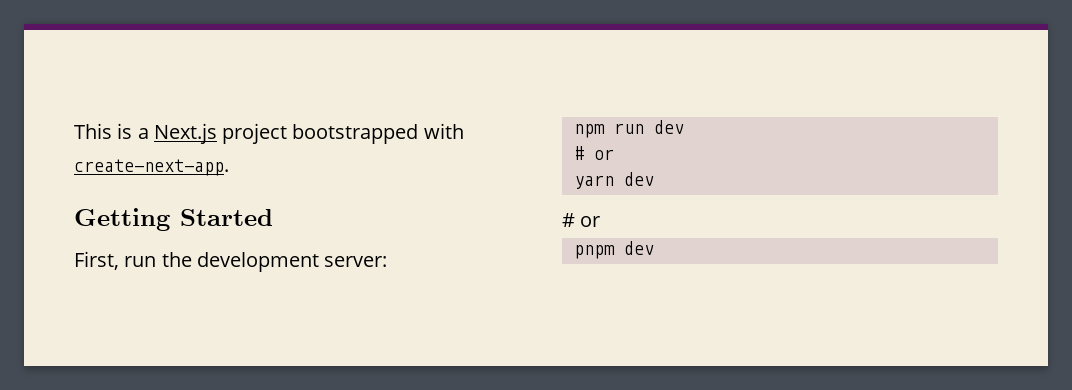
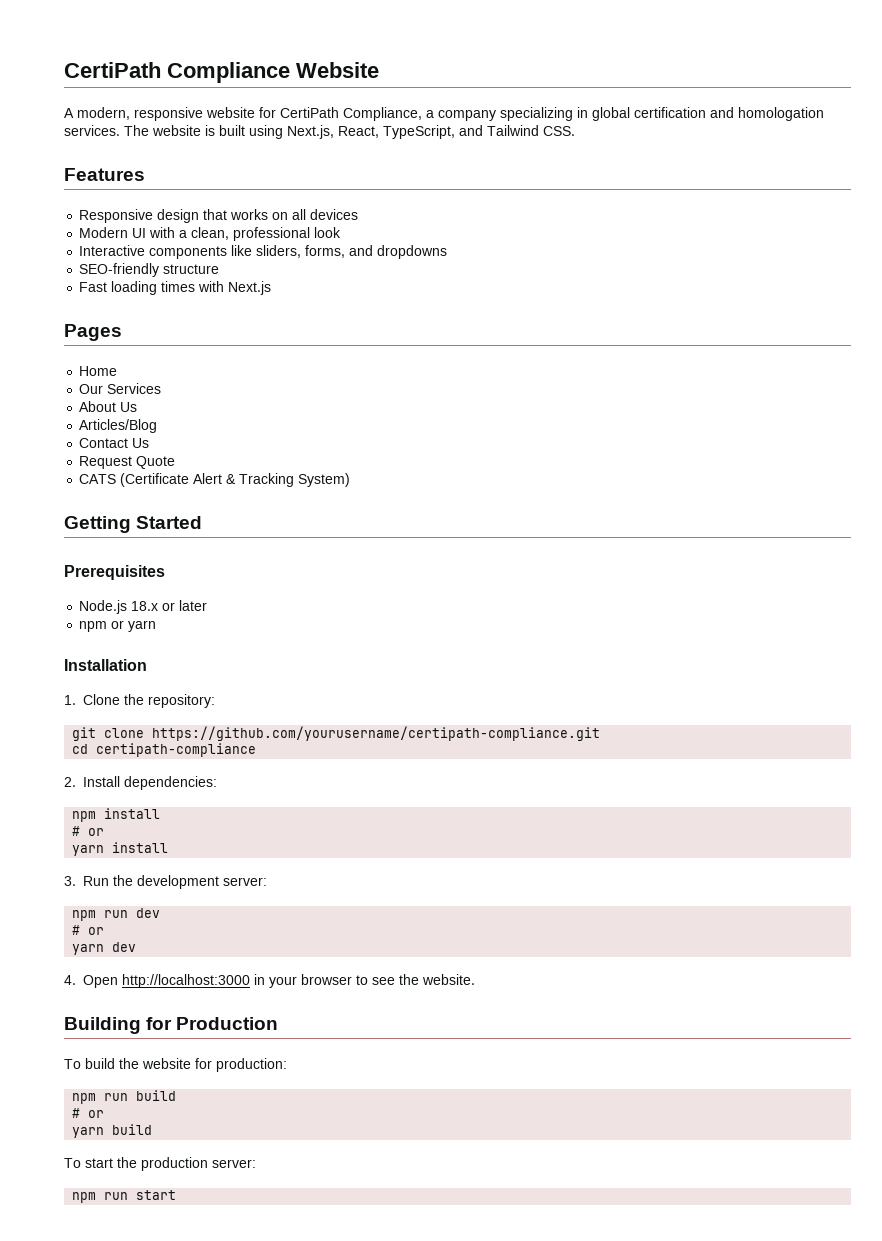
- This is a Next.js project bootstrapped with create-next-app.
+ CertiPath Compliance Website
+ A modern, responsive website for CertiPath Compliance, a company specializing in global certification and homologation services. The website is built using Next.js, React, TypeScript, and Tailwind CSS.
+ Features
+ Responsive design that works on all devices
+ Modern UI with a clean, professional look
+ Interactive components like sliders, forms, and dropdowns
+ SEO-friendly structure
+ Fast loading times with Next.js
+ Pages
+ Home
+ Our Services
+ About Us
+ Articles/Blog
+ Contact Us
+ Request Quote
+ CATS (Certificate Alert & Tracking System)
  Getting Started
- First, run the development server:
+ Prerequisites
+ Node.js 18.x or later
+ npm or yarn
+ Installation
+ 1. Clone the repository:
+ git clone https://github.com/yourusername/certipath-compliance.git
+ cd certipath-compliance
+ 2. Install dependencies:
+ npm install
+ # or
+ yarn install
+ 3. Run the development server:
  yarn dev
+ 4. Open http://localhost:3000 in your browser to see the website.
+ Building for Production
+ To build the website for production:
+ npm run build
  # or
- pnpm dev
+ yarn build
+ To start the production server:
+ npm run start

